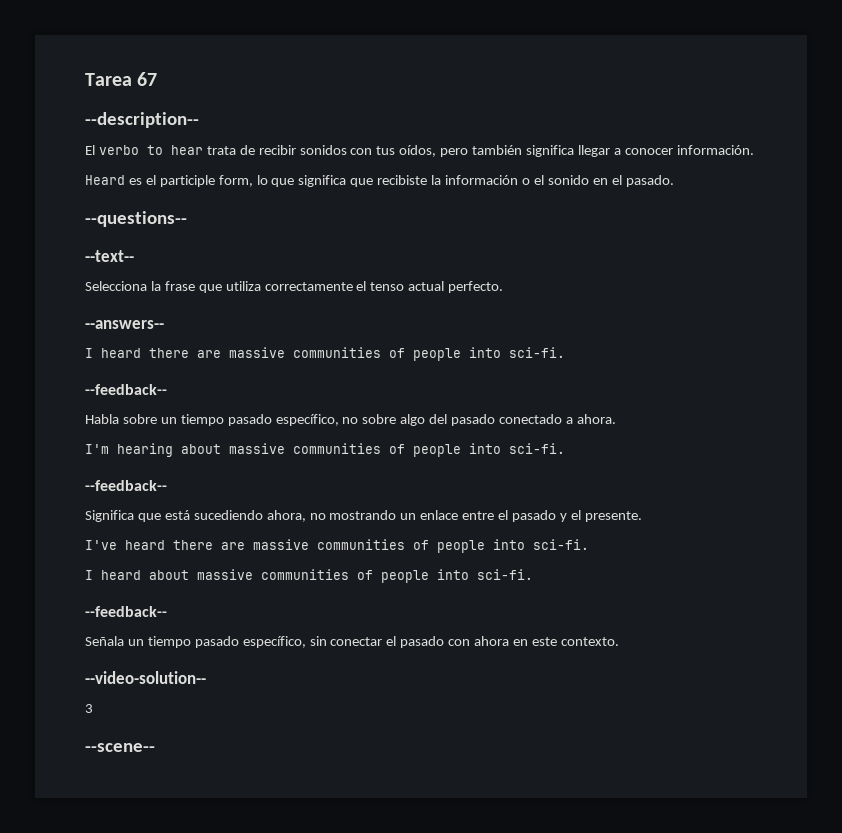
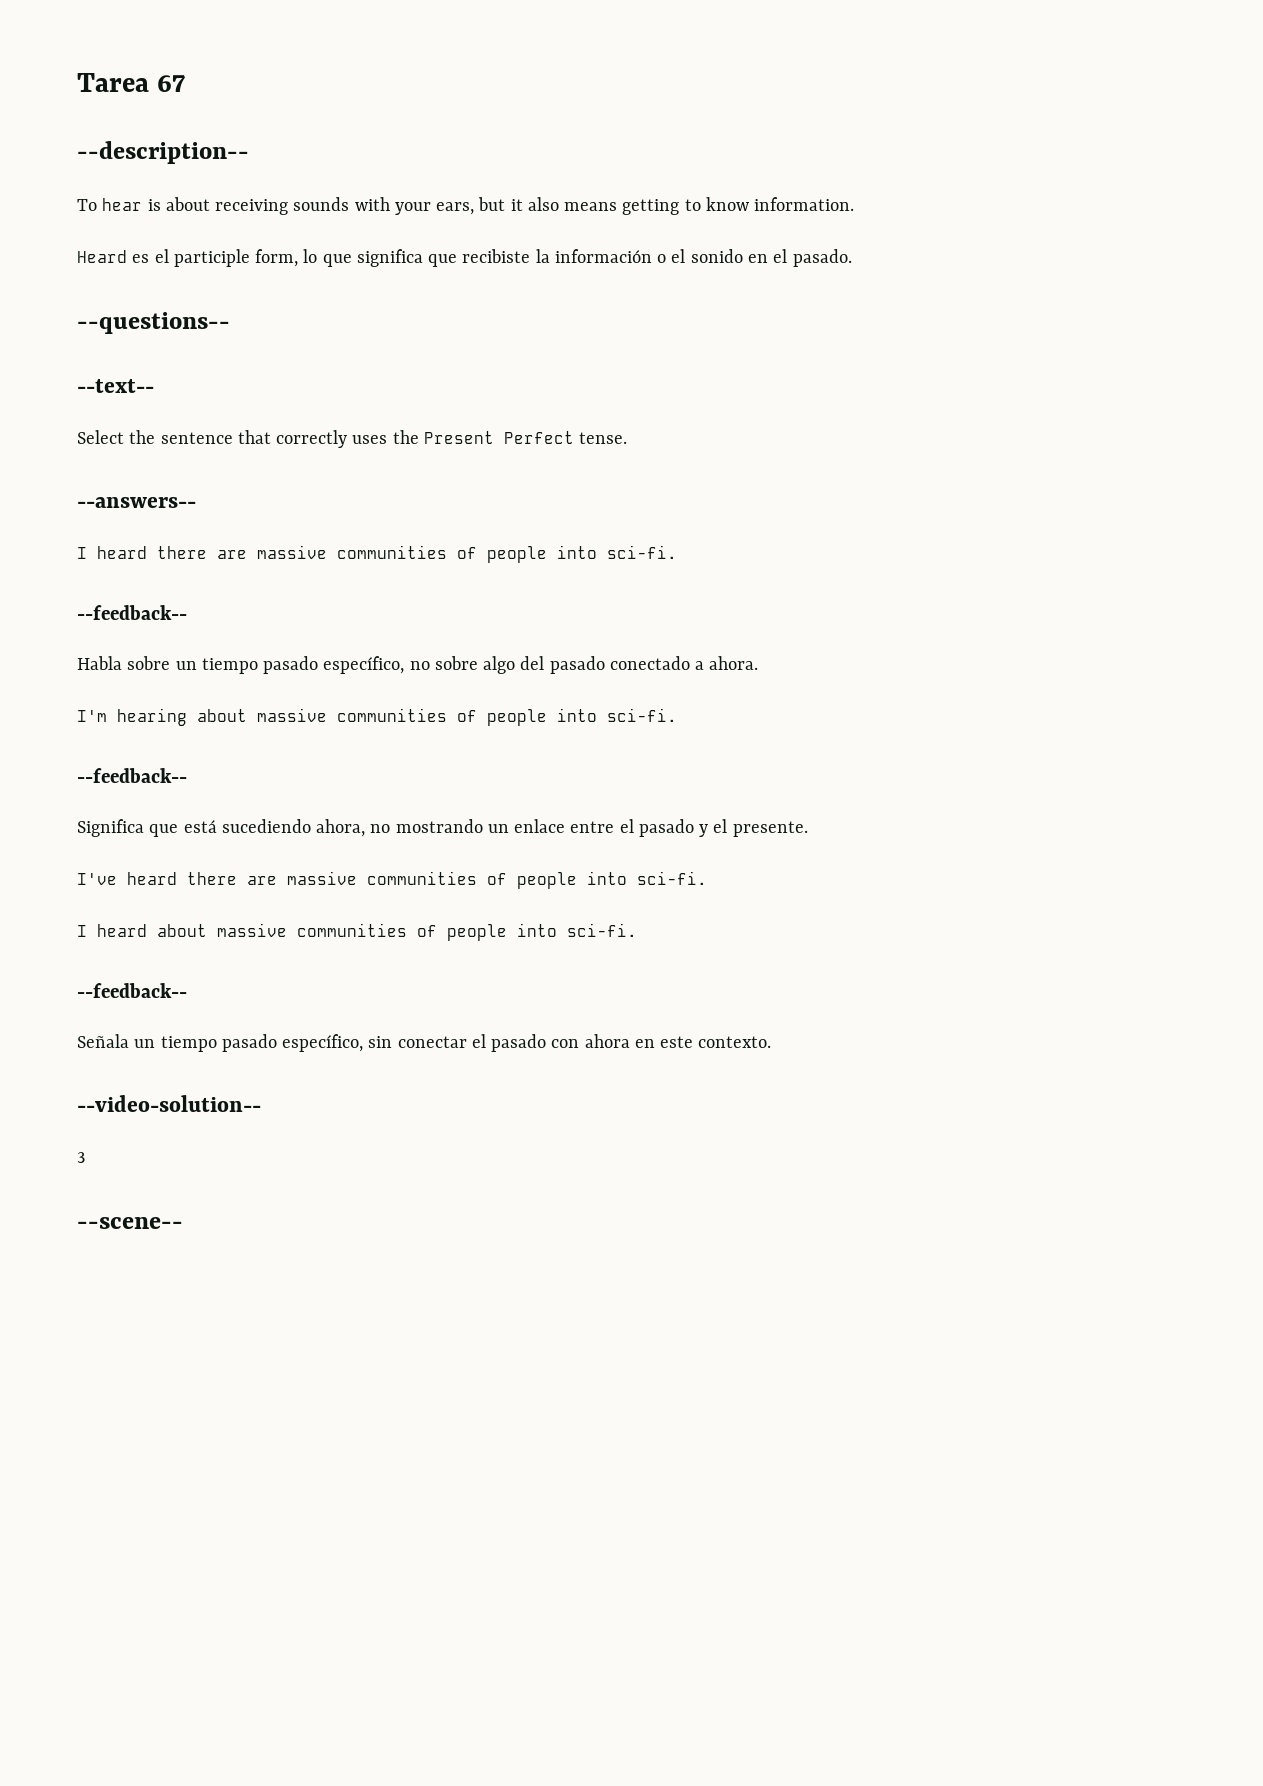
- El verbo to hear trata de recibir sonidos con tus oídos, pero también significa llegar a conocer información.
+ To hear is about receiving sounds with your ears, but it also means getting to know information.
- Selecciona la frase que utiliza correctamente el tenso actual perfecto.
+ Select the sentence that correctly uses the Present Perfect tense.

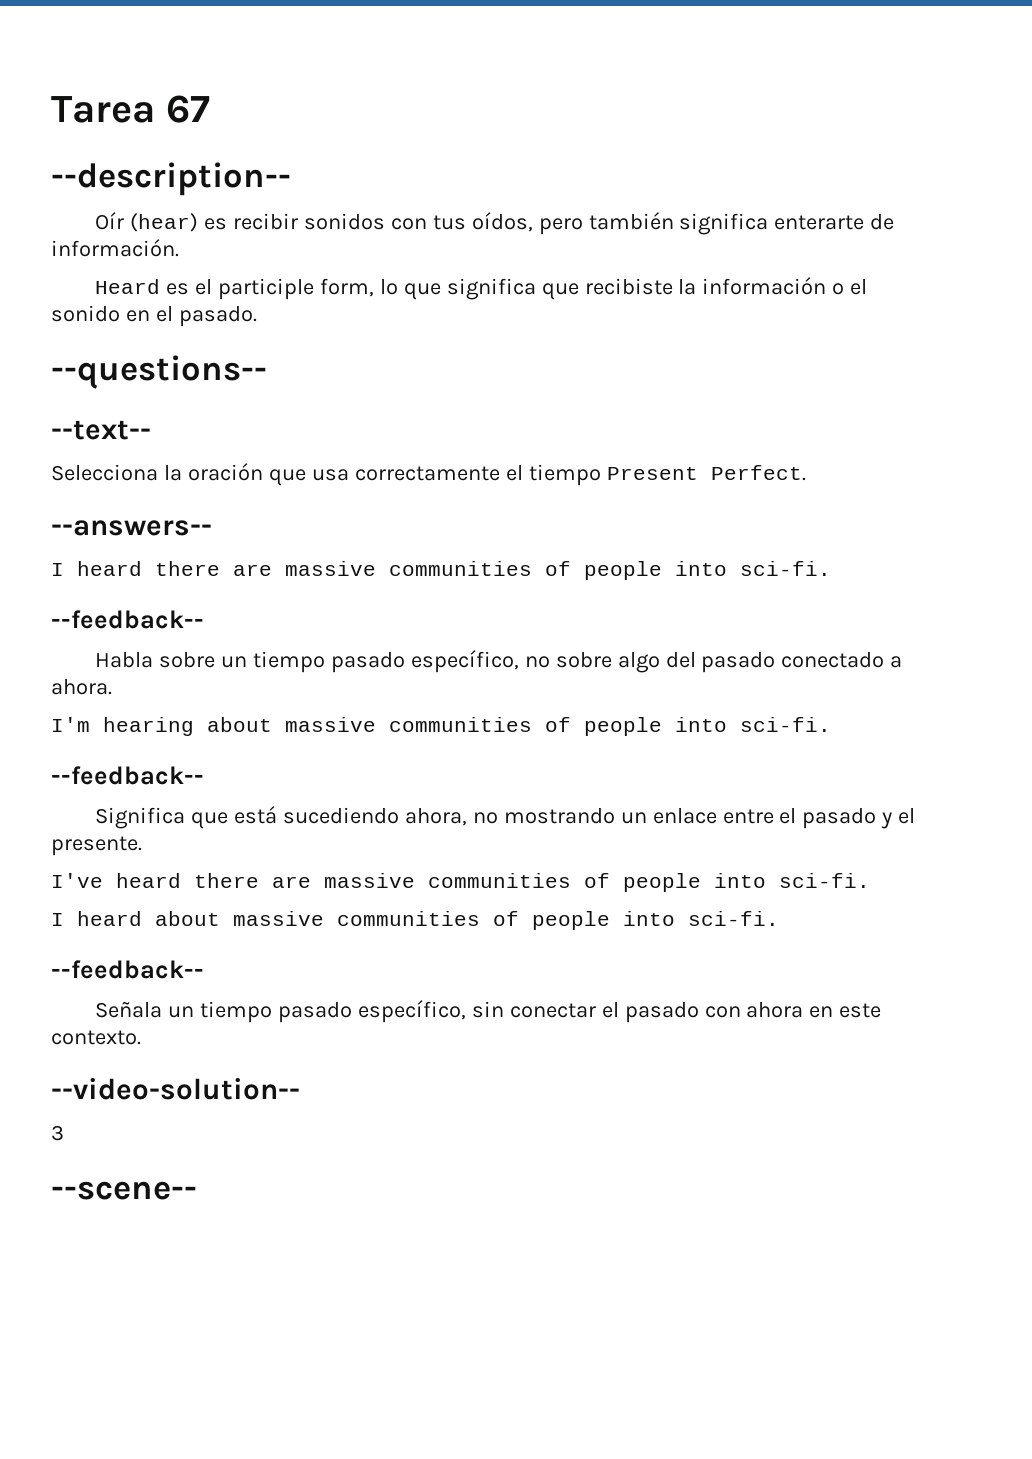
- To hear is about receiving sounds with your ears, but it also means getting to know information.
+ Oír (hear) es recibir sonidos con tus oídos, pero también significa enterarte de información.
- Select the sentence that correctly uses the Present Perfect tense.
+ Selecciona la oración que usa correctamente el tiempo Present Perfect.

